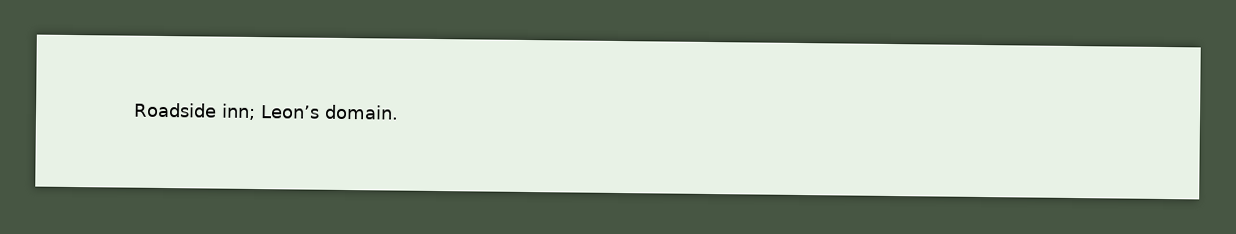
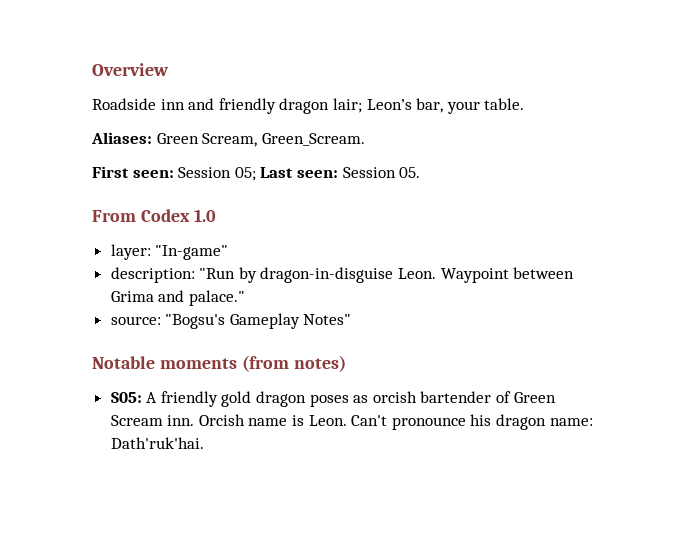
- Roadside inn; Leon’s domain.
+ Overview
+ Roadside inn and friendly dragon lair; Leon’s bar, your table.
+ Aliases: Green Scream, Green_Scream.
+ First seen: Session 05; Last seen: Session 05.
+ From Codex 1.0
+ layer: "In-game"
+ description: "Run by dragon-in-disguise Leon. Waypoint between Grima and palace."
+ source: "Bogsu's Gameplay Notes"
+ Notable moments (from notes)
+ S05: A friendly gold dragon poses as orcish bartender of Green Scream inn. Orcish name is Leon. Can't pronounce his dragon name: Dath'ruk'hai.

